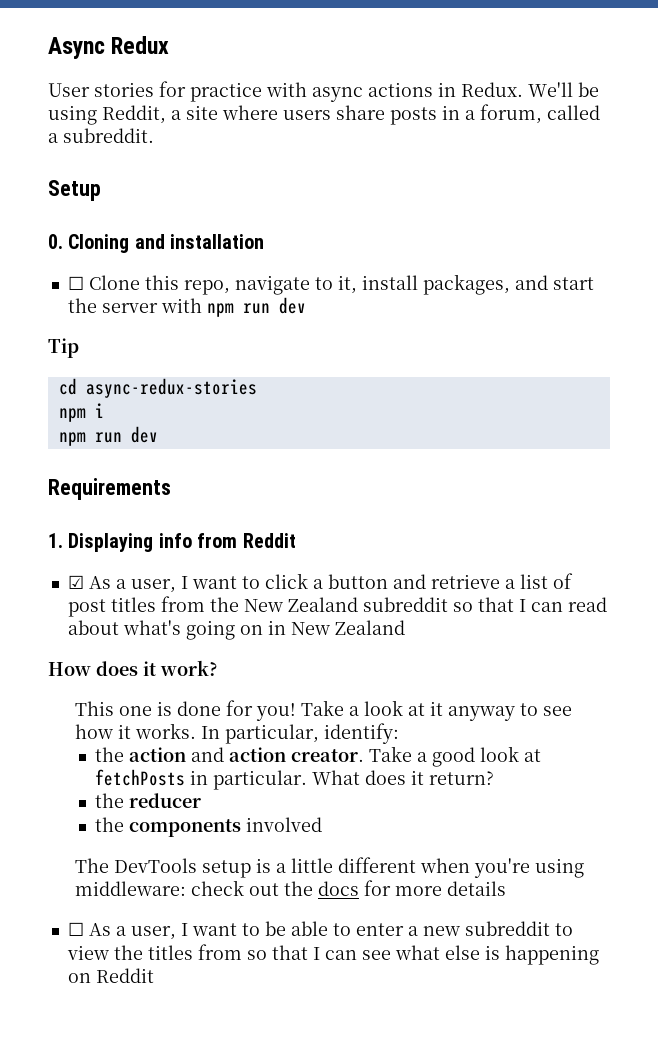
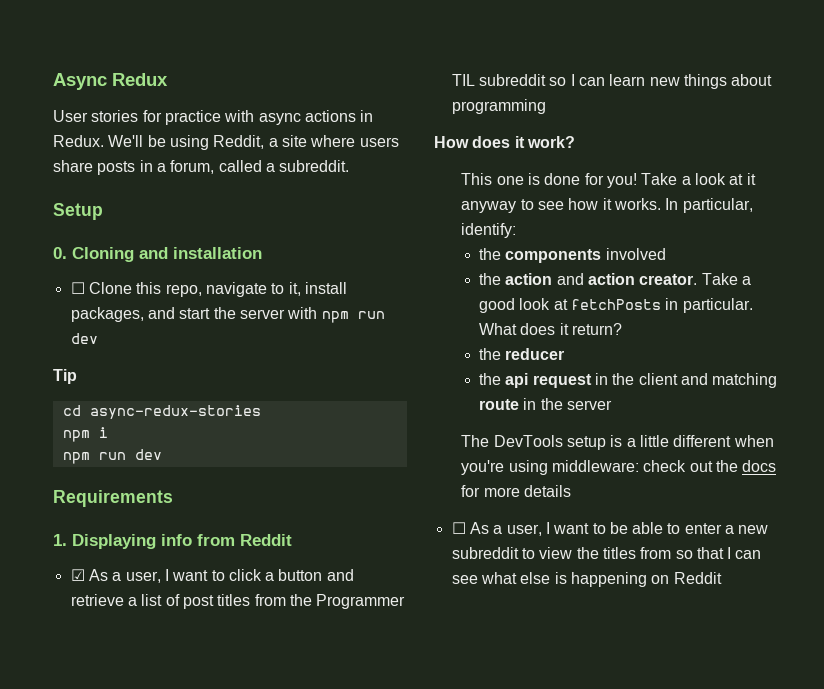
- ☑ As a user, I want to click a button and retrieve a list of post titles from the New Zealand subreddit so that I can read about what's going on in New Zealand
+ ☑ As a user, I want to click a button and retrieve a list of post titles from the Programmer TIL subreddit so I can learn new things about programming
+ the components involved
- the components involved
+ the api request in the client and matching route in the server

